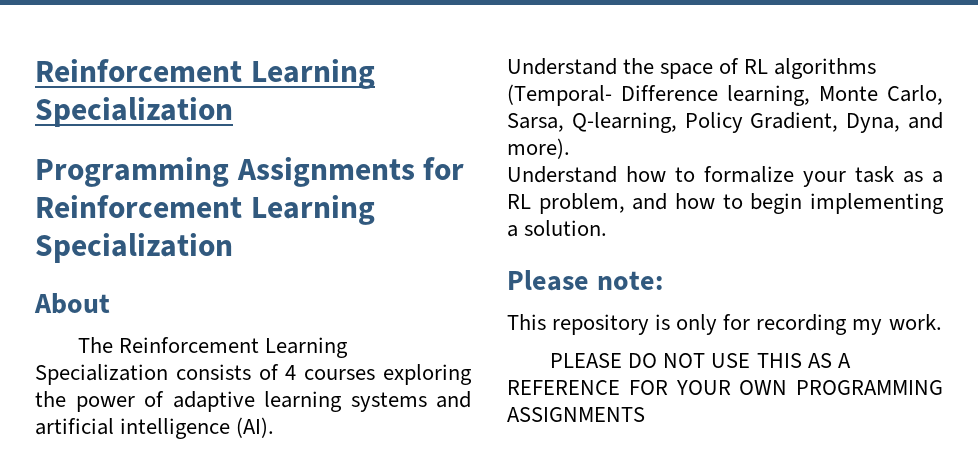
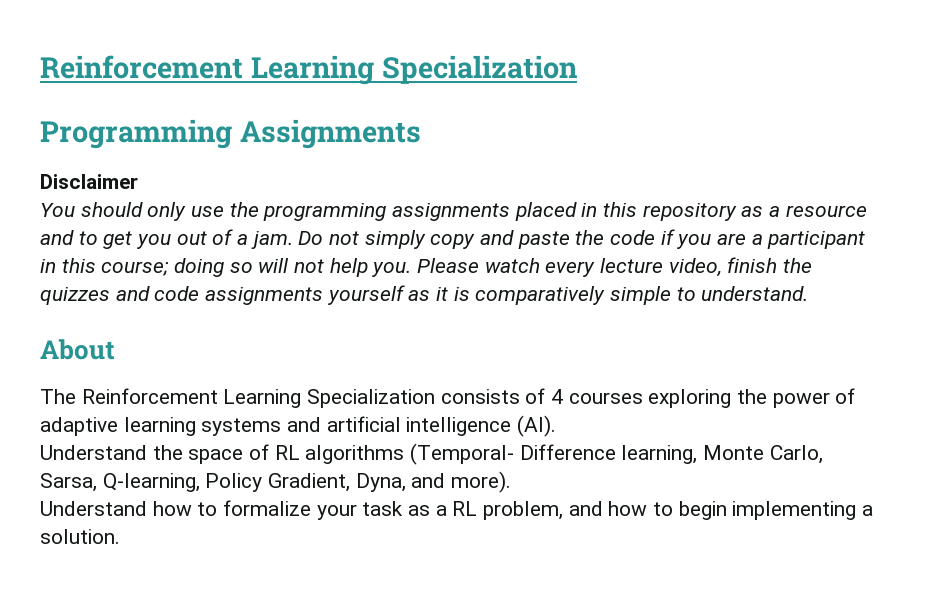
- Programming Assignments for Reinforcement Learning Specialization
+ Programming Assignments
+ Disclaimer
+ You should only use the programming assignments placed in this repository as a resource and to get you out of a jam. Do not simply copy and paste the code if you are a participant in this course; doing so will not help you. Please watch every lecture video, finish the quizzes and code assignments yourself as it is comparatively simple to understand.
- Please note:
- This repository is only for recording my work.
- PLEASE DO NOT USE THIS AS A REFERENCE FOR YOUR OWN PROGRAMMING ASSIGNMENTS

